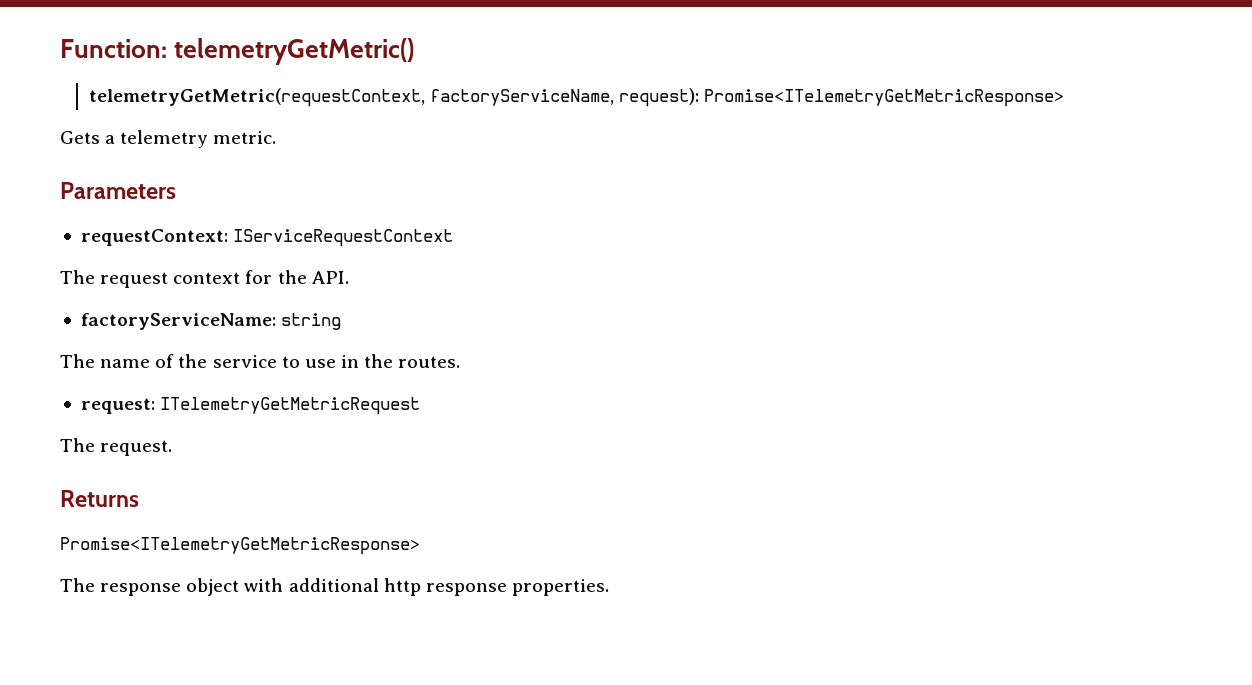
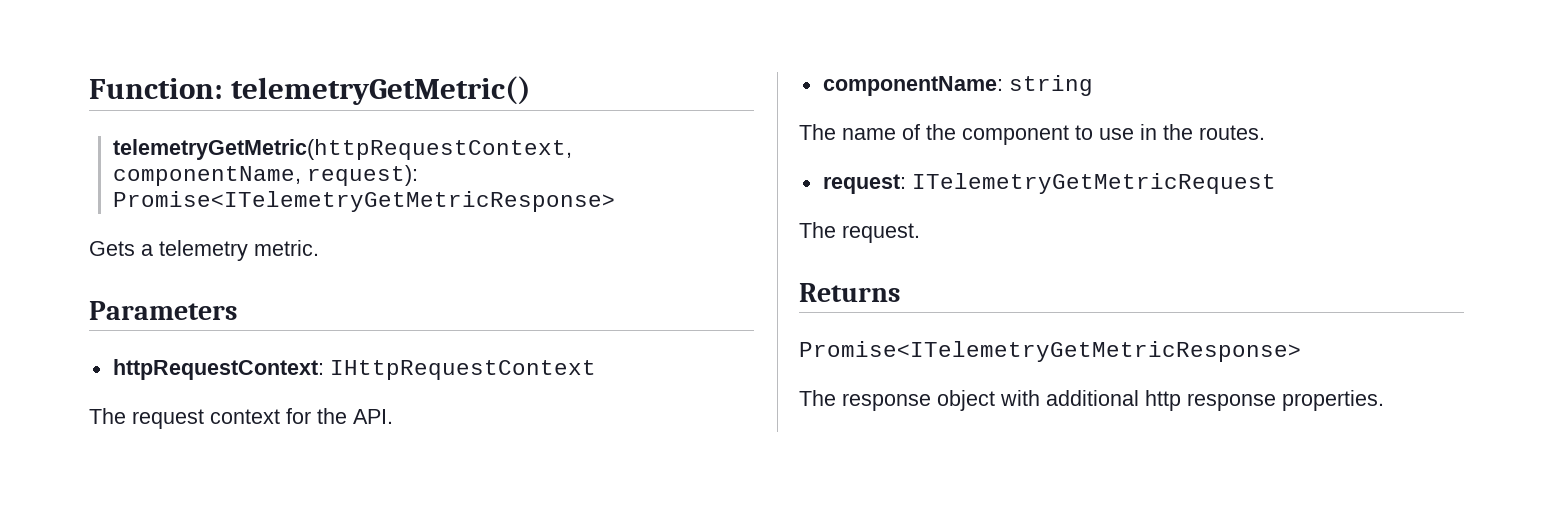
- telemetryGetMetric(requestContext, factoryServiceName, request): Promise<ITelemetryGetMetricResponse>
+ telemetryGetMetric(httpRequestContext, componentName, request): Promise<ITelemetryGetMetricResponse>
- requestContext: IServiceRequestContext
+ httpRequestContext: IHttpRequestContext
- factoryServiceName: string
+ componentName: string
- The name of the service to use in the routes.
+ The name of the component to use in the routes.

